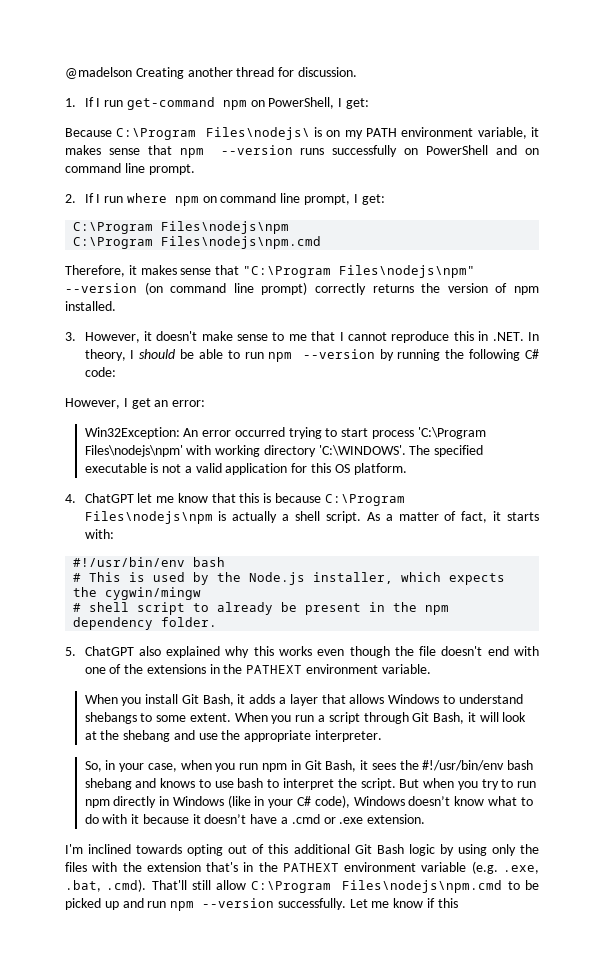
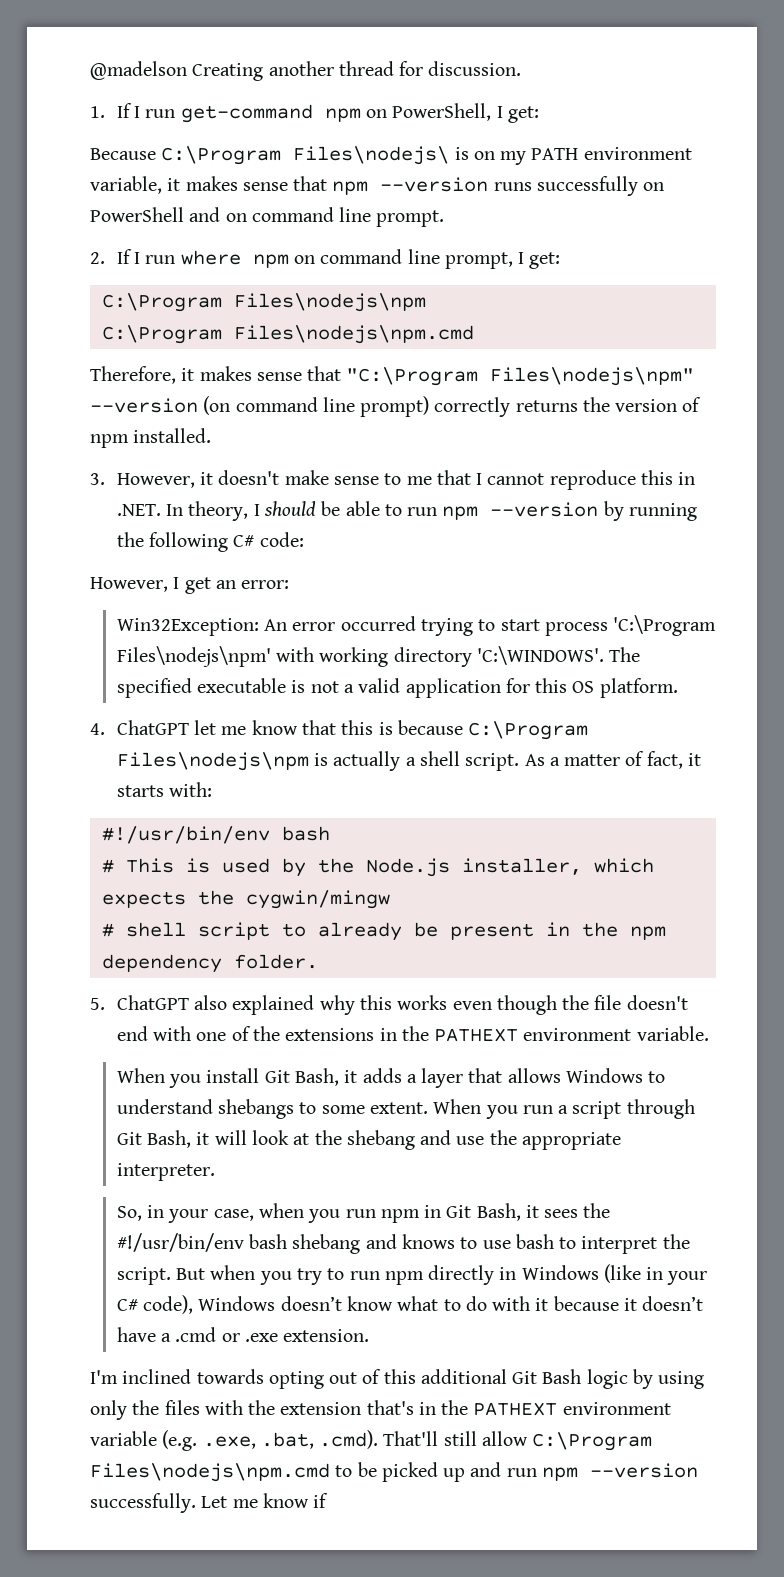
- Let me know if this
+ Let me know if

